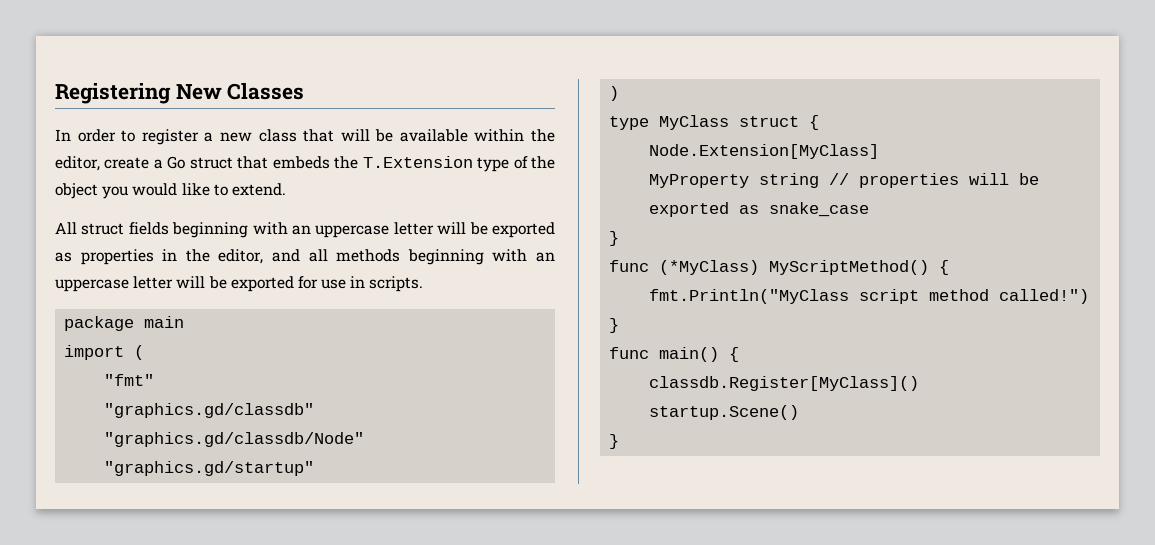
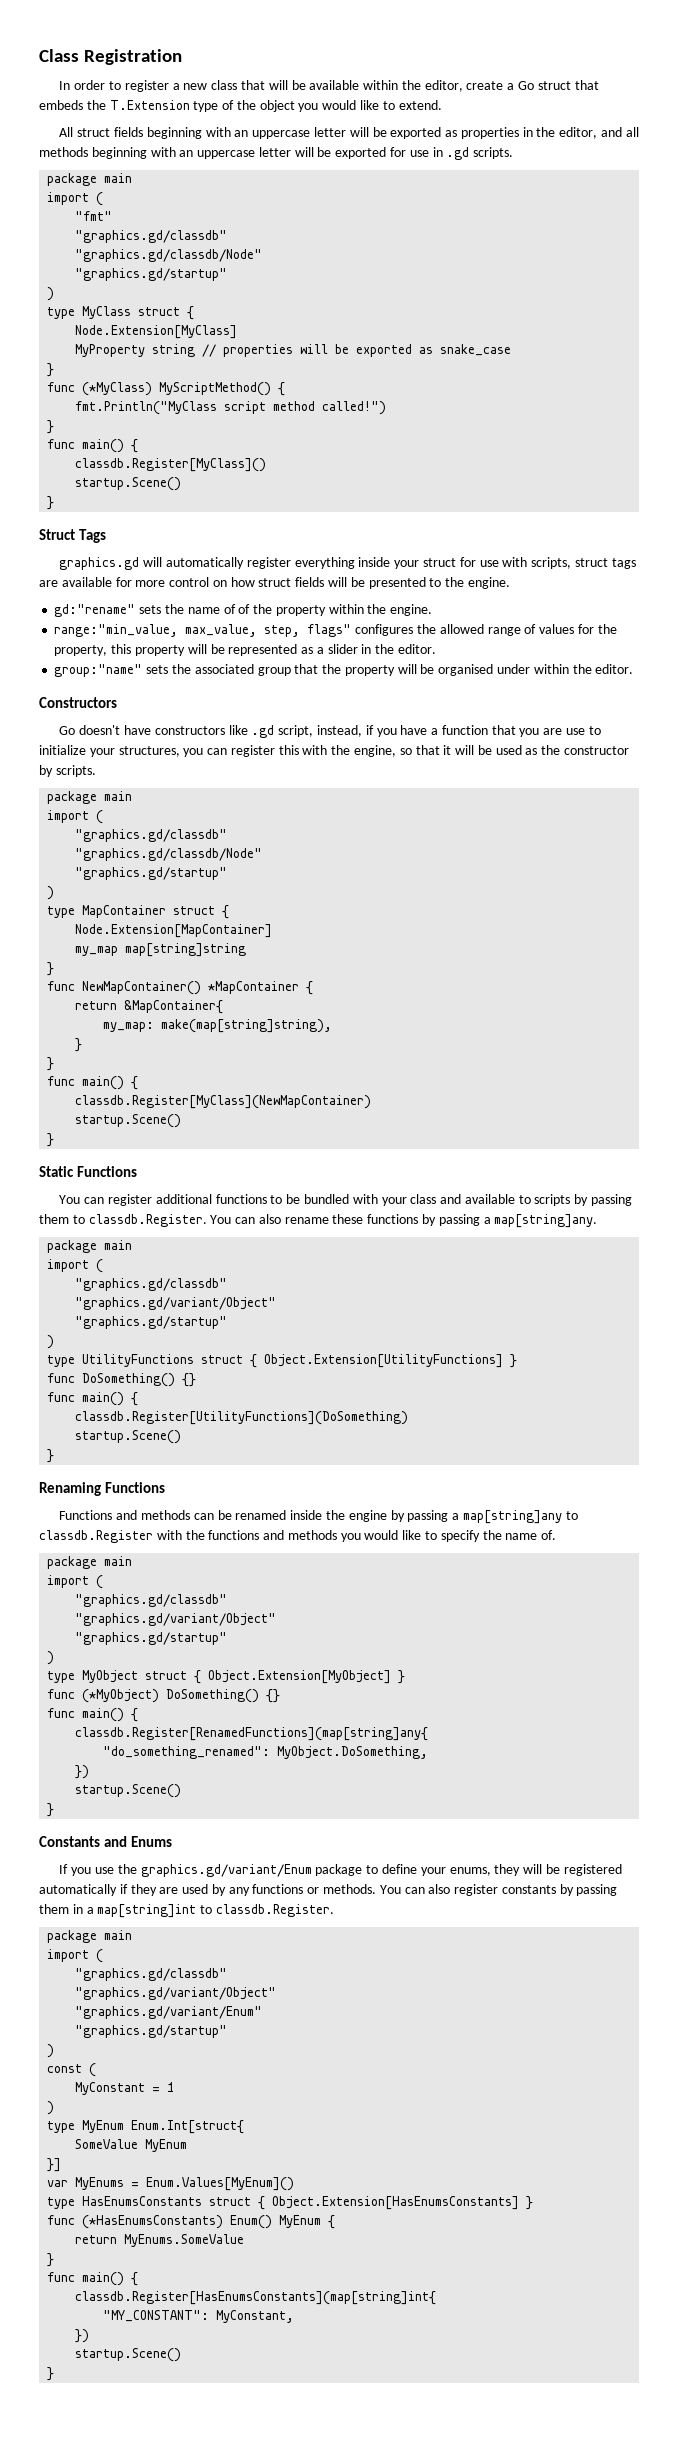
- Registering New Classes
+ Class Registration
- All struct fields beginning with an uppercase letter will be exported as properties in the editor, and all methods beginning with an uppercase letter will be exported for use in scripts.
+ All struct fields beginning with an uppercase letter will be exported as properties in the editor, and all methods beginning with an uppercase letter will be exported for use in .gd scripts.
+ Struct Tags
+ graphics.gd will automatically register everything inside your struct for use with scripts, struct tags are available for more control on how struct fields will be presented to the engine.
+ gd:"rename" sets the name of of the property within the engine.
+ range:"min_value, max_value, step, flags" configures the allowed range of values for the property, this property will be represented as a slider in the editor.
+ group:"name" sets the associated group that the property will be organised under within the editor.
+ Constructors
+ Go doesn't have constructors like .gd script, instead, if you have a function that you are use to initialize your structures, you can register this with the engine, so that it will be used as the constructor by scripts.
+ package main
+ import (
+ "graphics.gd/classdb"
+ "graphics.gd/classdb/Node"
+ "graphics.gd/startup"
+ )
+ type MapContainer struct {
+ Node.Extension[MapContainer]
+ my_map map[string]string
+ }
+ func NewMapContainer() *MapContainer {
+ return &MapContainer{
+ my_map: make(map[string]string),
+ }
+ }
+ func main() {
+ classdb.Register[MyClass](NewMapContainer)
+ startup.Scene()
+ }
+ Static Functions
+ You can register additional functions to be bundled with your class and available to scripts by passing them to classdb.Register. You can also rename these functions by passing a map[string]any.
+ package main
+ import (
+ "graphics.gd/classdb"
+ "graphics.gd/variant/Object"
+ "graphics.gd/startup"
+ )
+ type UtilityFunctions struct { Object.Extension[UtilityFunctions] }
+ func DoSomething() {}
+ func main() {
+ classdb.Register[UtilityFunctions](DoSomething)
+ startup.Scene()
+ }
+ Renaming Functions
+ Functions and methods can be renamed inside the engine by passing a map[string]any to classdb.Register with the functions and methods you would like to specify the name of.
+ package main
+ import (
+ "graphics.gd/classdb"
+ "graphics.gd/variant/Object"
+ "graphics.gd/startup"
+ )
+ type MyObject struct { Object.Extension[MyObject] }
+ func (*MyObject) DoSomething() {}
+ func main() {
+ classdb.Register[RenamedFunctions](map[string]any{
+ "do_something_renamed": MyObject.DoSomething,
+ })
+ startup.Scene()
+ }
+ Constants and Enums
+ If you use the graphics.gd/variant/Enum package to define your enums, they will be registered automatically if they are used by any functions or methods. You can also register constants by passing them in a map[string]int to classdb.Register.
+ package main
+ import (
+ "graphics.gd/classdb"
+ "graphics.gd/variant/Object"
+ "graphics.gd/variant/Enum"
+ "graphics.gd/startup"
+ )
+ const (
+ MyConstant = 1
+ )
+ type MyEnum Enum.Int[struct{
+ SomeValue MyEnum
+ }]
+ var MyEnums = Enum.Values[MyEnum]()
+ type HasEnumsConstants struct { Object.Extension[HasEnumsConstants] }
+ func (*HasEnumsConstants) Enum() MyEnum {
+ return MyEnums.SomeValue
+ }
+ func main() {
+ classdb.Register[HasEnumsConstants](map[string]int{
+ "MY_CONSTANT": MyConstant,
+ })
+ startup.Scene()
+ }

